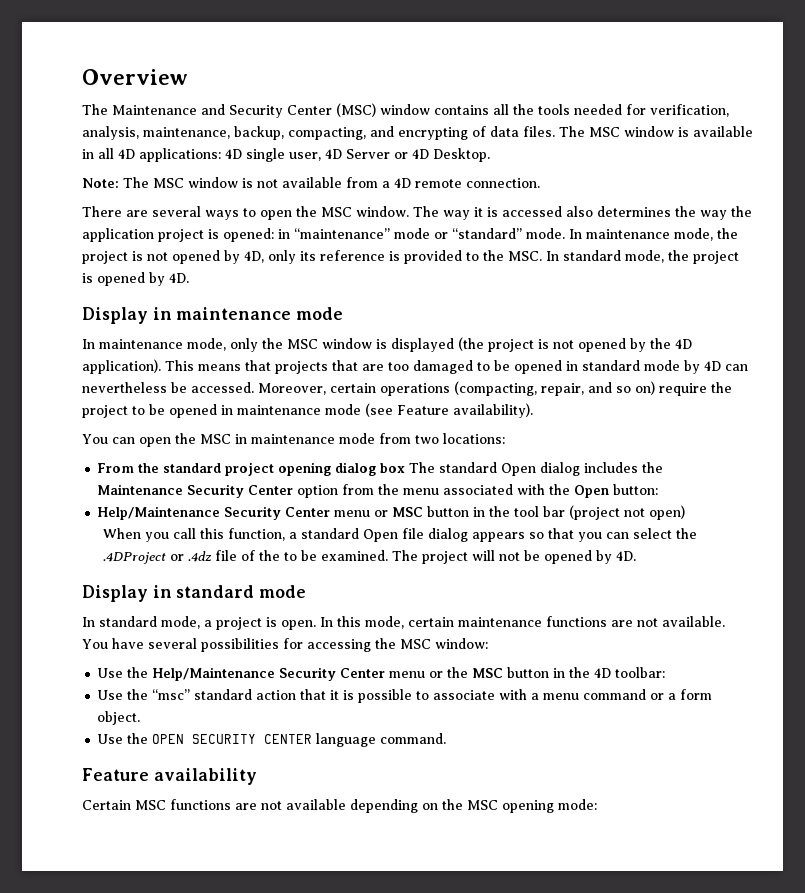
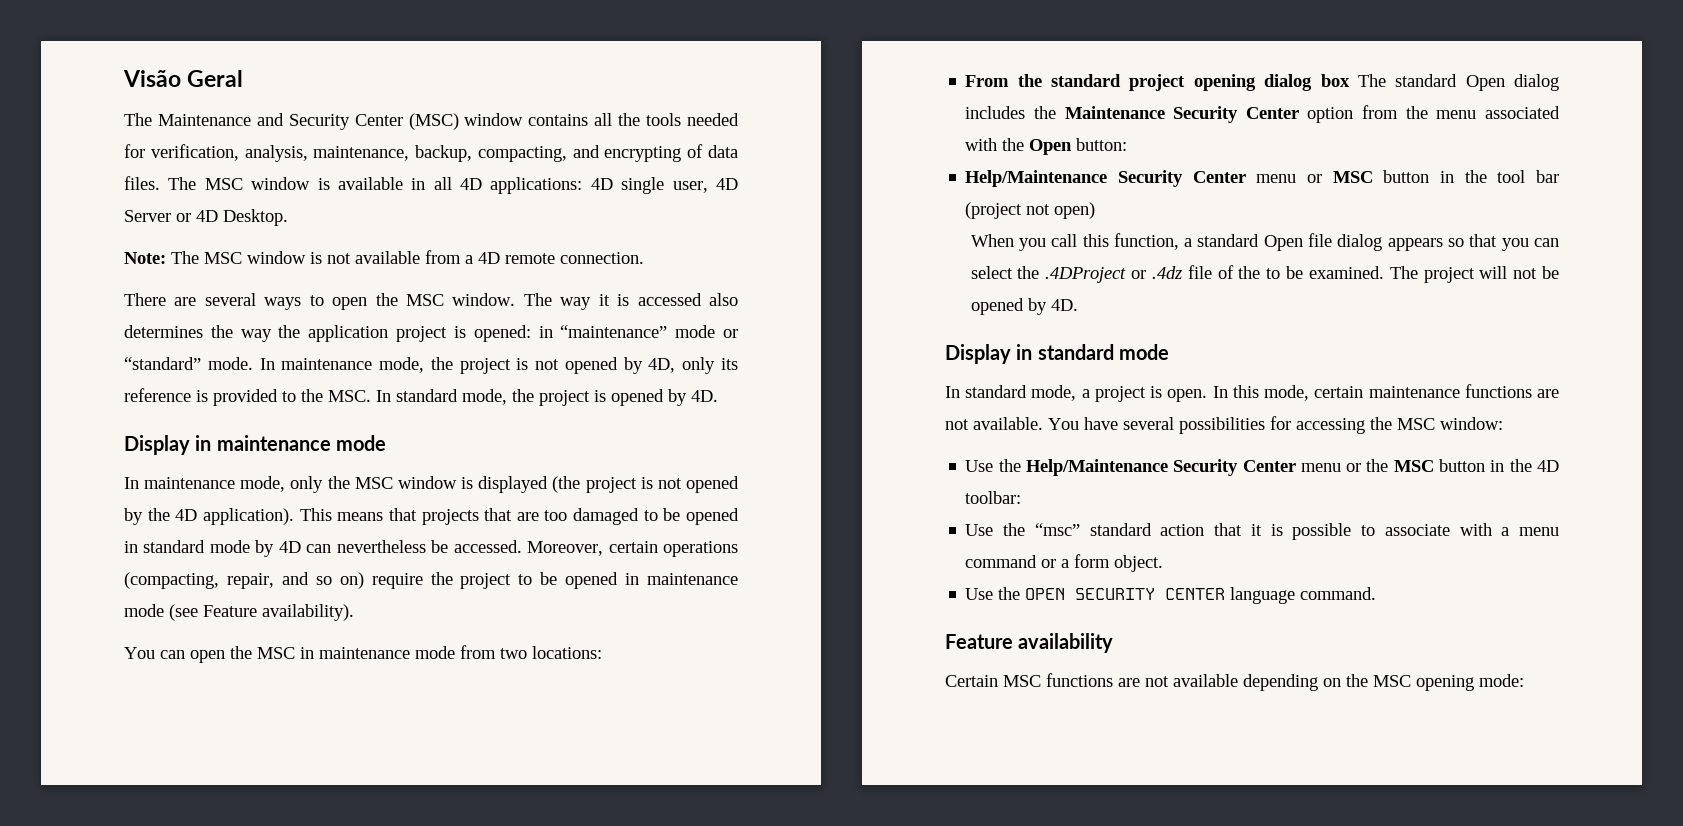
- Overview
+ Visão Geral

